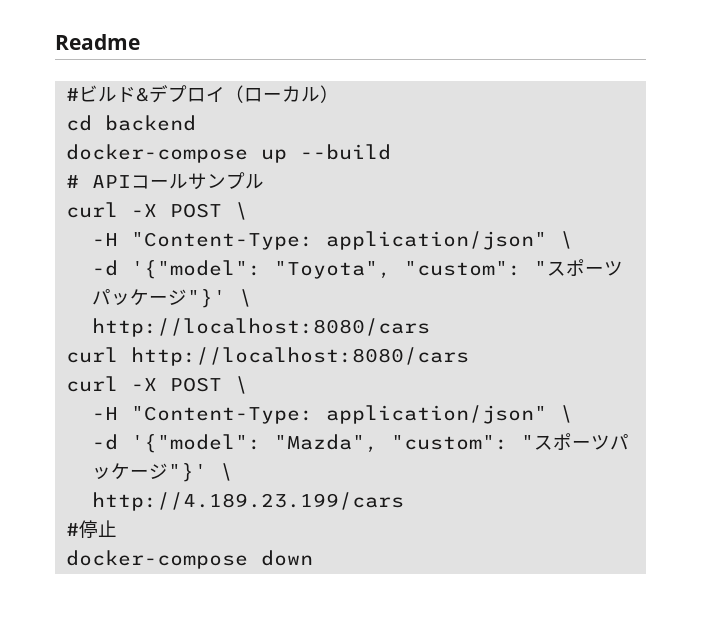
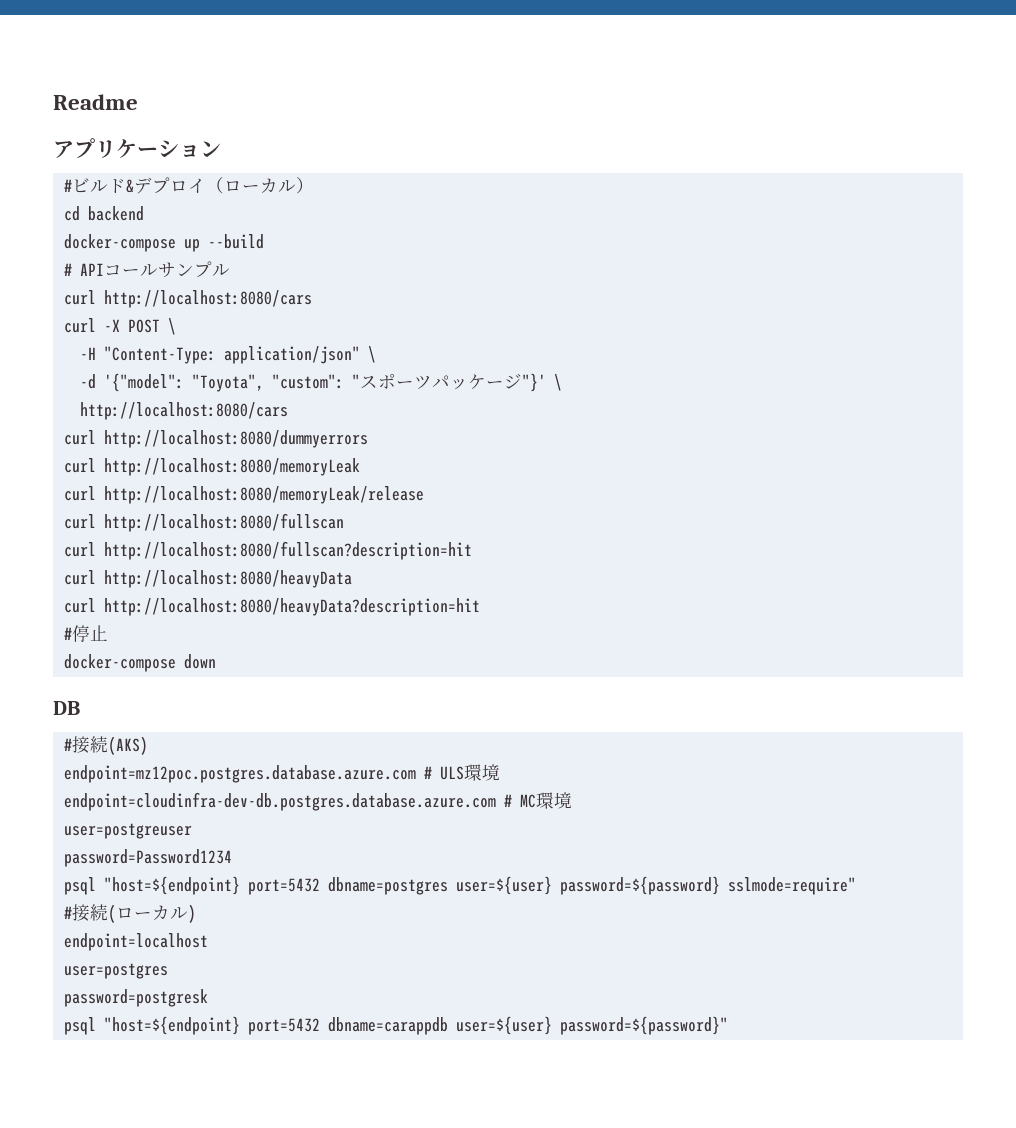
+ アプリケーション
+ curl http://localhost:8080/cars
- curl http://localhost:8080/cars
- curl -X POST \
- -H "Content-Type: application/json" \
- -d '{"model": "Mazda", "custom": "スポーツパッケージ"}' \
- http://4.189.23.199/cars
+ curl http://localhost:8080/dummyerrors
+ curl http://localhost:8080/memoryLeak
+ curl http://localhost:8080/memoryLeak/release
+ curl http://localhost:8080/fullscan
+ curl http://localhost:8080/fullscan?description=hit
+ curl http://localhost:8080/heavyData
+ curl http://localhost:8080/heavyData?description=hit
  #停止
  docker-compose down
+ DB
+ #接続(AKS)
+ endpoint=mz12poc.postgres.database.azure.com # ULS環境
+ endpoint=cloudinfra-dev-db.postgres.database.azure.com # MC環境
+ user=postgreuser
+ password=Password1234
+ psql "host=${endpoint} port=5432 dbname=postgres user=${user} password=${password} sslmode=require"
+ #接続(ローカル)
+ endpoint=localhost
+ user=postgres
+ password=postgresk
+ psql "host=${endpoint} port=5432 dbname=carappdb user=${user} password=${password}"

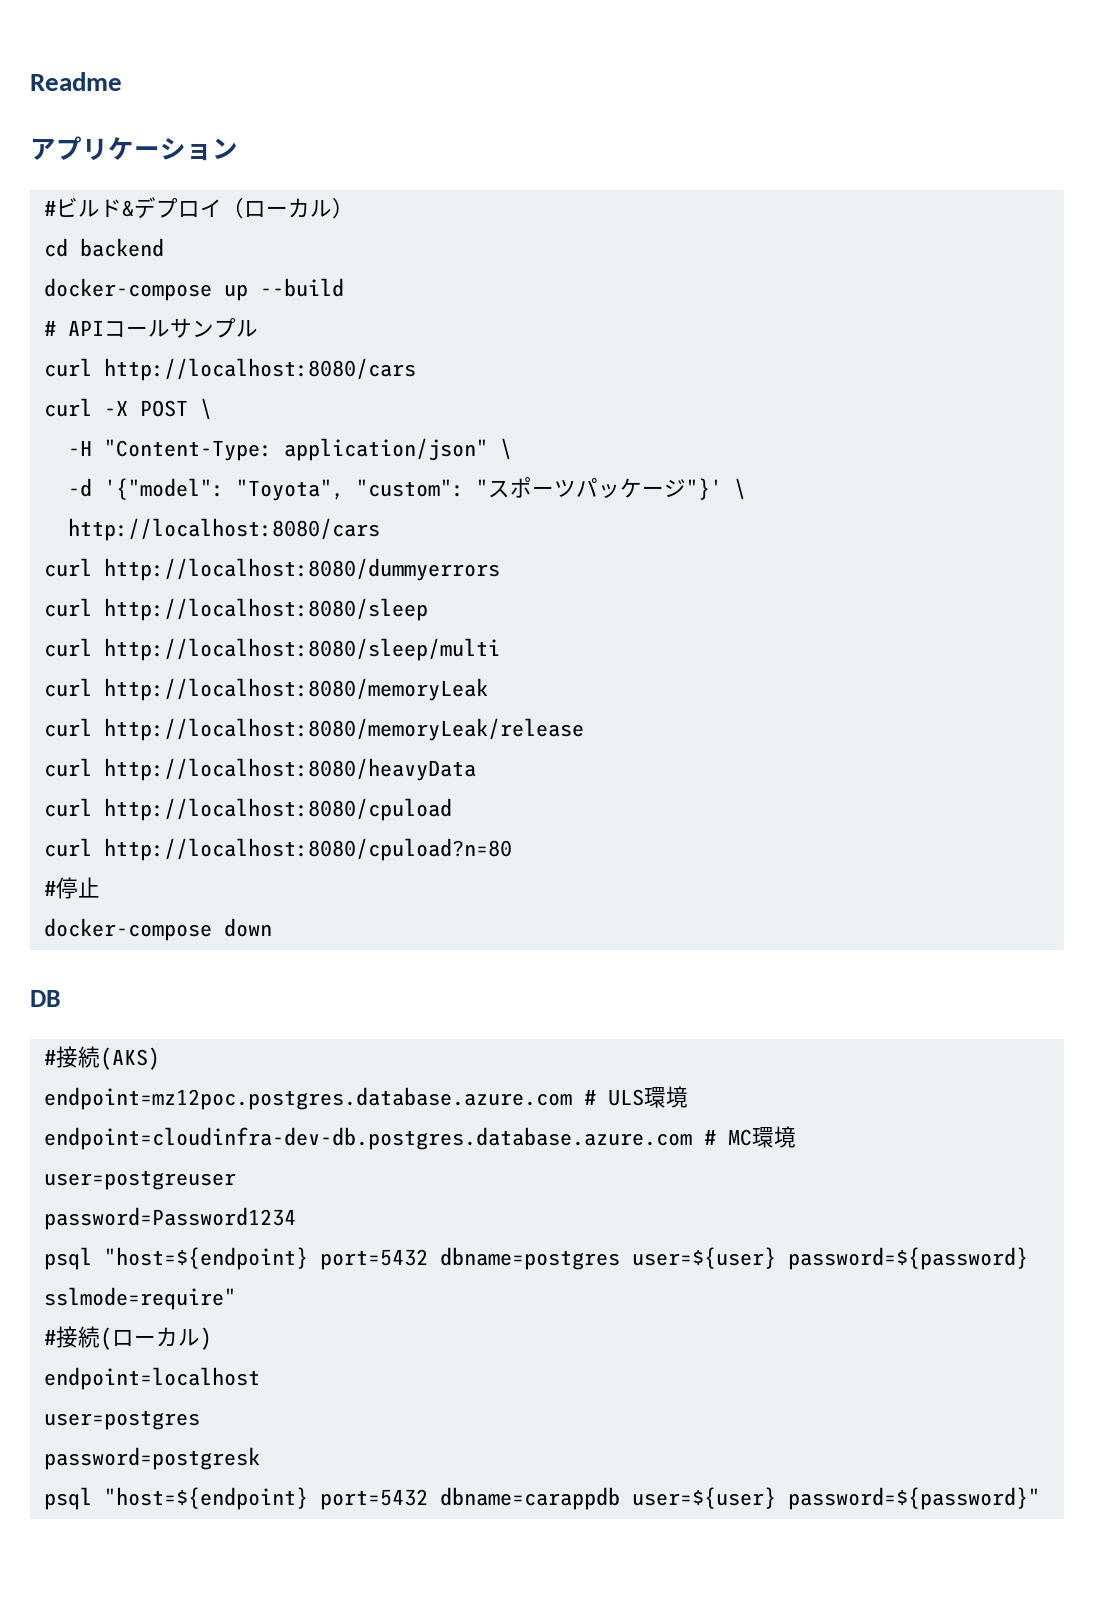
+ curl http://localhost:8080/sleep
+ curl http://localhost:8080/sleep/multi
- curl http://localhost:8080/fullscan
- curl http://localhost:8080/fullscan?description=hit
- curl http://localhost:8080/heavyData?description=hit
+ curl http://localhost:8080/cpuload
+ curl http://localhost:8080/cpuload?n=80

